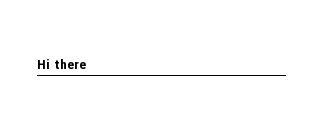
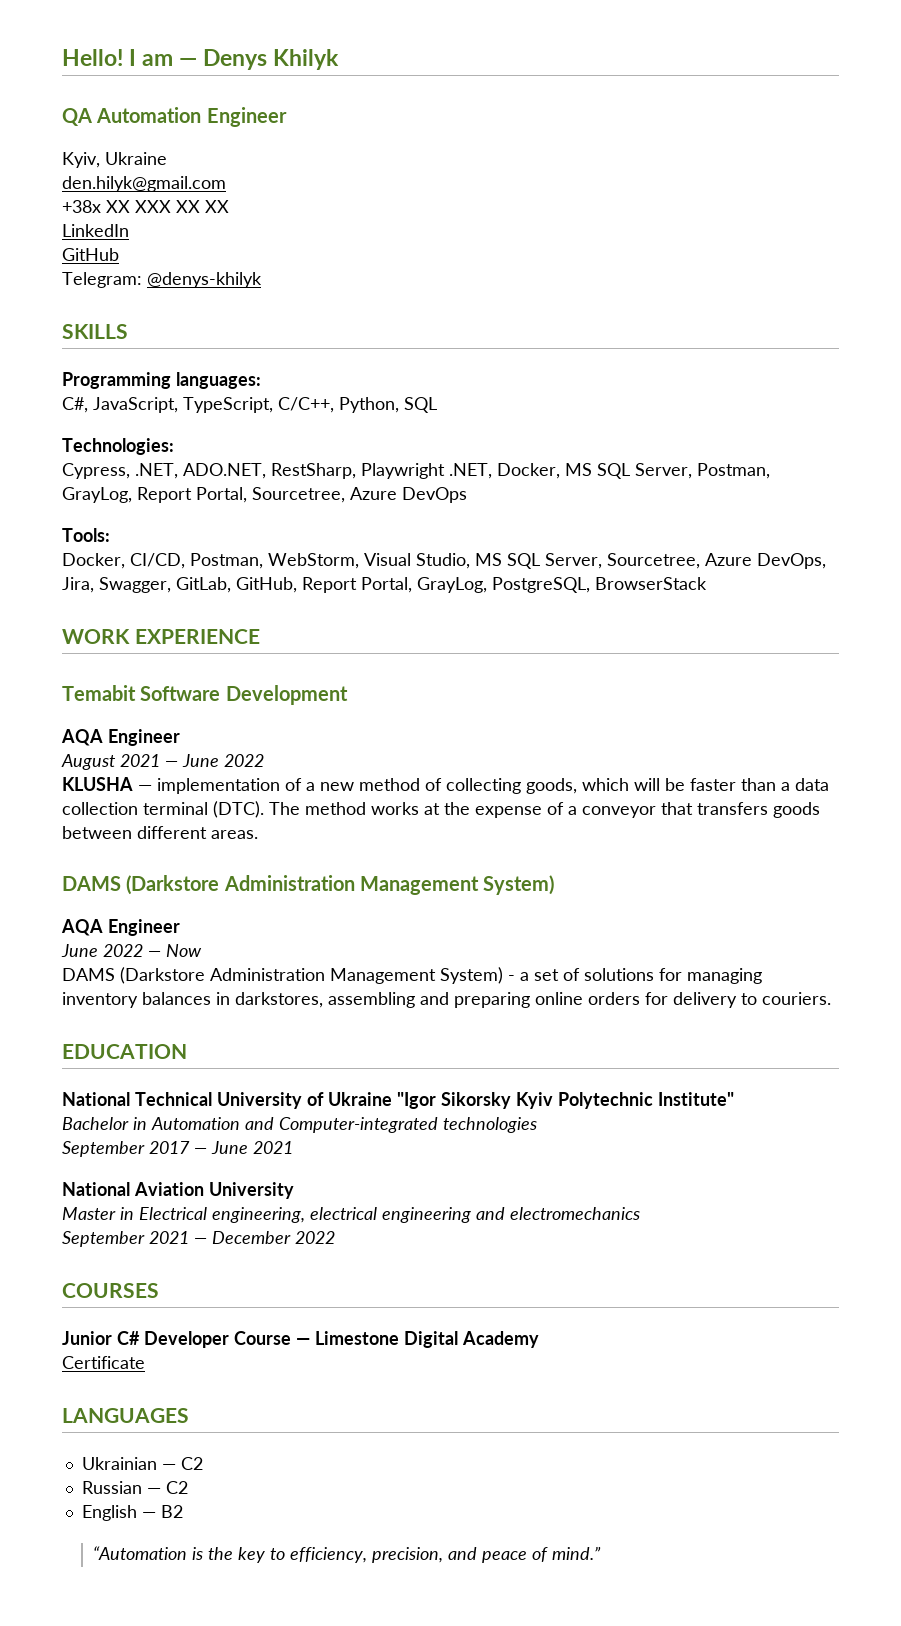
- Hi there
+ Hello! I am — Denys Khilyk
+ QA Automation Engineer
+ Kyiv, Ukraine
+ den.hilyk@gmail.com
+ +38x XX XXX XX XX
+ LinkedIn
+ GitHub
+ Telegram: @denys-khilyk
+ SKILLS
+ Programming languages:
+ C#, JavaScript, TypeScript, C/C++, Python, SQL
+ Technologies:
+ Cypress, .NET, ADO.NET, RestSharp, Playwright .NET, Docker, MS SQL Server, Postman, GrayLog, Report Portal, Sourcetree, Azure DevOps
+ Tools:
+ Docker, CI/CD, Postman, WebStorm, Visual Studio, MS SQL Server, Sourcetree, Azure DevOps, Jira, Swagger, GitLab, GitHub, Report Portal, GrayLog, PostgreSQL, BrowserStack
+ WORK EXPERIENCE
+ Temabit Software Development
+ AQA Engineer
+ August 2021 — June 2022
+ KLUSHA — implementation of a new method of collecting goods, which will be faster than a data collection terminal (DTC). The method works at the expense of a conveyor that transfers goods between different areas.
+ DAMS (Darkstore Administration Management System)
+ AQA Engineer
+ June 2022 — Now
+ DAMS (Darkstore Administration Management System) - a set of solutions for managing inventory balances in darkstores, assembling and preparing online orders for delivery to couriers.
+ EDUCATION
+ National Technical University of Ukraine "Igor Sikorsky Kyiv Polytechnic Institute"
+ Bachelor in Automation and Computer-integrated technologies
+ September 2017 — June 2021
+ National Aviation University
+ Master in Electrical engineering, electrical engineering and electromechanics
+ September 2021 — December 2022
+ COURSES
+ Junior C# Developer Course — Limestone Digital Academy
+ Certificate
+ LANGUAGES
+ Ukrainian — C2
+ Russian — C2
+ English — B2
+ “Automation is the key to efficiency, precision, and peace of mind.”

